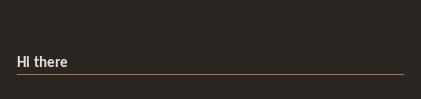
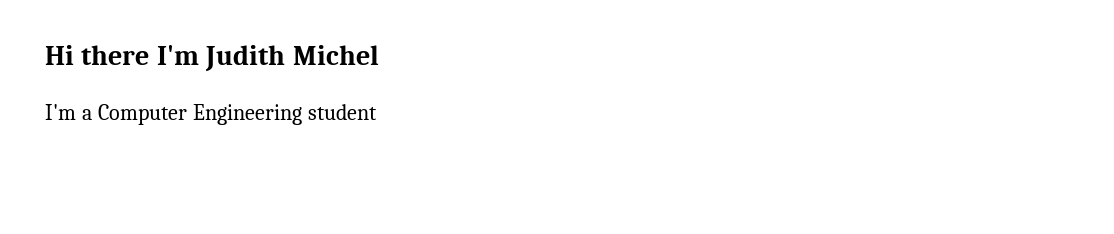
- Hi there
+ Hi there I'm Judith Michel
+ I'm a Computer Engineering student

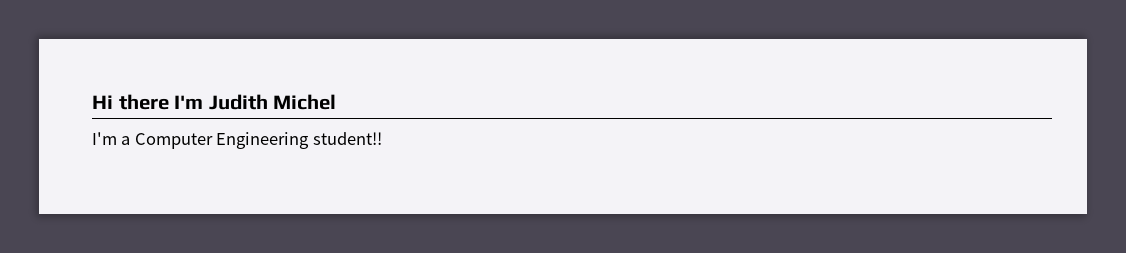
- I'm a Computer Engineering student
+ I'm a Computer Engineering student!!

